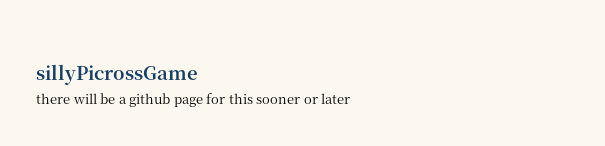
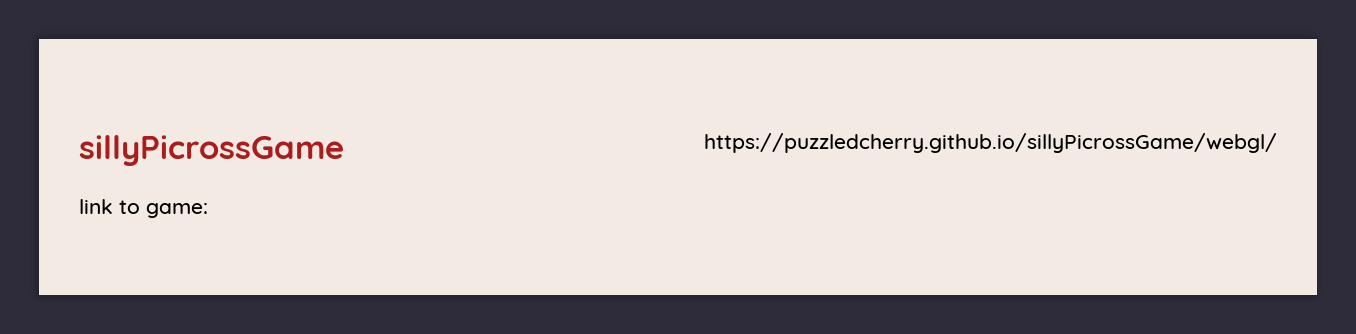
- there will be a github page for this sooner or later
+ link to game: https://puzzledcherry.github.io/sillyPicrossGame/webgl/

